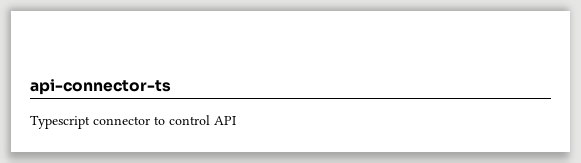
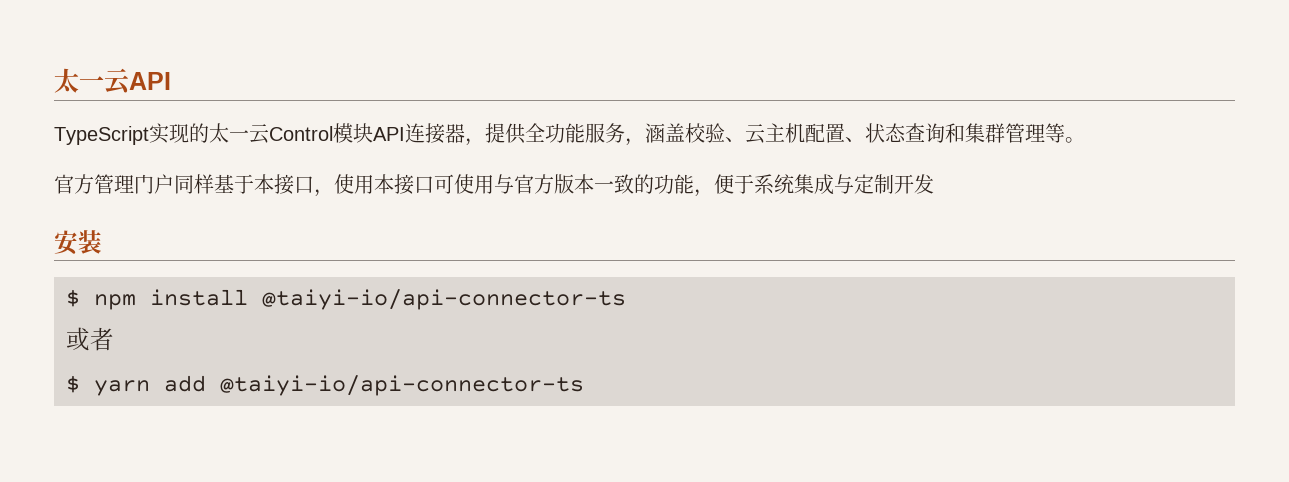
- api-connector-ts
- Typescript connector to control API
+ 太一云API
+ TypeScript实现的太一云Control模块API连接器，提供全功能服务，涵盖校验、云主机配置、状态查询和集群管理等。
+ 官方管理门户同样基于本接口，使用本接口可使用与官方版本一致的功能，便于系统集成与定制开发
+ 安装
+ $ npm install @taiyi-io/api-connector-ts
+ 或者
+ $ yarn add @taiyi-io/api-connector-ts

